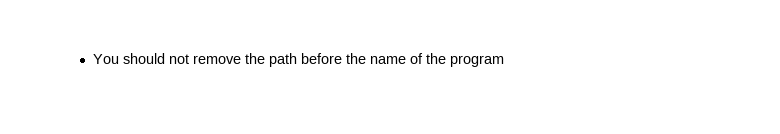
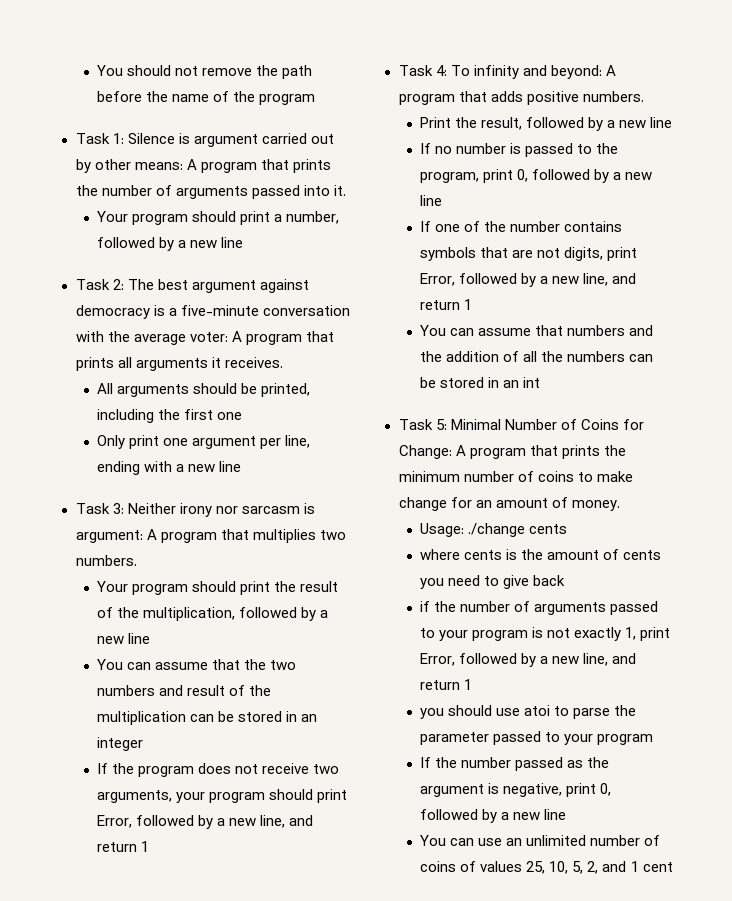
+ Task 1: Silence is argument carried out by other means: A program that prints the number of arguments passed into it.
+ Your program should print a number, followed by a new line
+ Task 2: The best argument against democracy is a five-minute conversation with the average voter: A program that prints all arguments it receives.
+ All arguments should be printed, including the first one
+ Only print one argument per line, ending with a new line
+ Task 3: Neither irony nor sarcasm is argument: A program that multiplies two numbers.
+ Your program should print the result of the multiplication, followed by a new line
+ You can assume that the two numbers and result of the multiplication can be stored in an integer
+ If the program does not receive two arguments, your program should print Error, followed by a new line, and return 1
+ Task 4: To infinity and beyond: A program that adds positive numbers.
+ Print the result, followed by a new line
+ If no number is passed to the program, print 0, followed by a new line
+ If one of the number contains symbols that are not digits, print Error, followed by a new line, and return 1
+ You can assume that numbers and the addition of all the numbers can be stored in an int
+ Task 5: Minimal Number of Coins for Change: A program that prints the minimum number of coins to make change for an amount of money.
+ Usage: ./change cents
+ where cents is the amount of cents you need to give back
+ if the number of arguments passed to your program is not exactly 1, print Error, followed by a new line, and return 1
+ you should use atoi to parse the parameter passed to your program
+ If the number passed as the argument is negative, print 0, followed by a new line
+ You can use an unlimited number of coins of values 25, 10, 5, 2, and 1 cent

